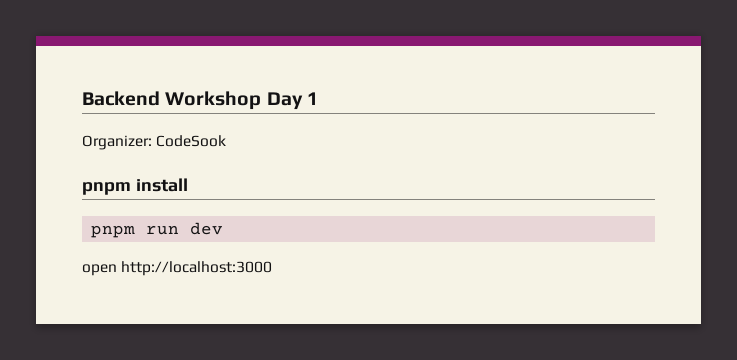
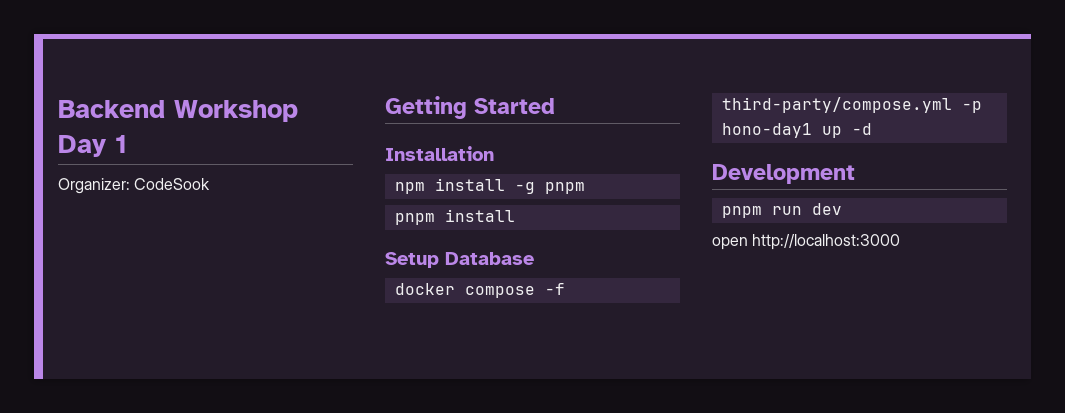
+ Getting Started
+ Installation
+ npm install -g pnpm
  pnpm install
+ Setup Database
+ docker compose -f third-party/compose.yml -p hono-day1 up -d
+ Development

